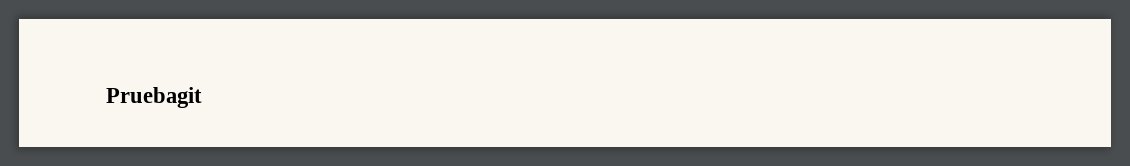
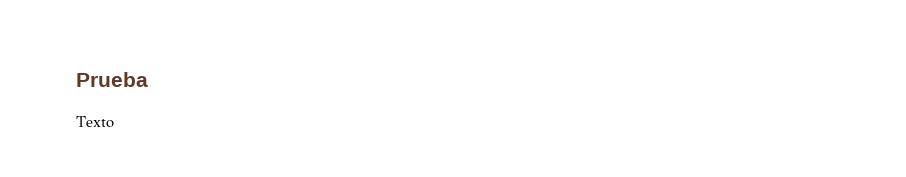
- Pruebagit
+ Prueba
+ Texto

